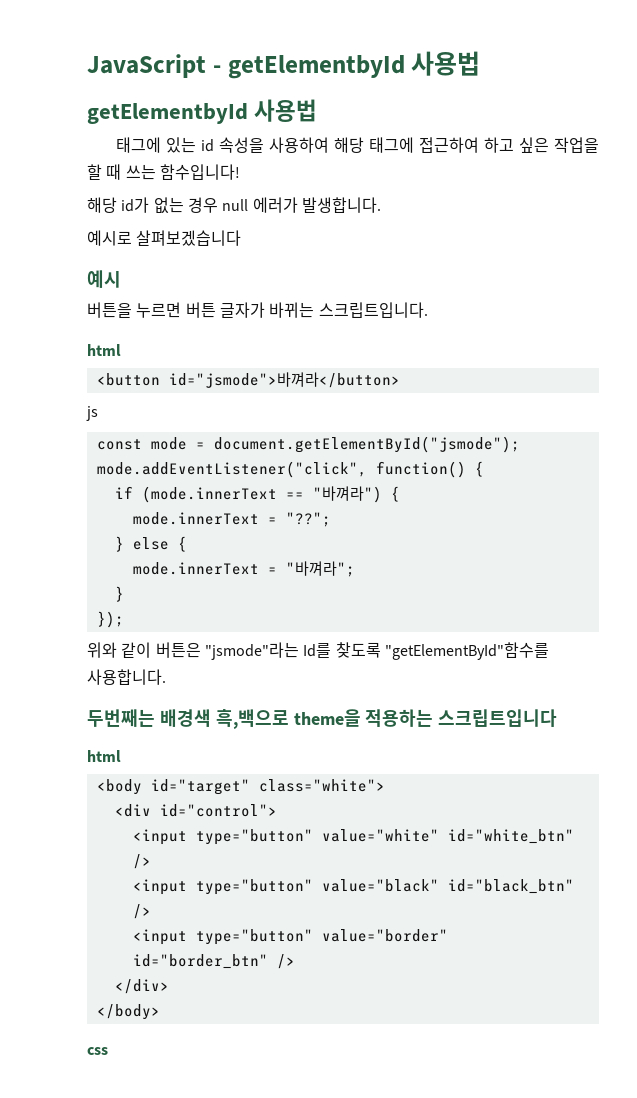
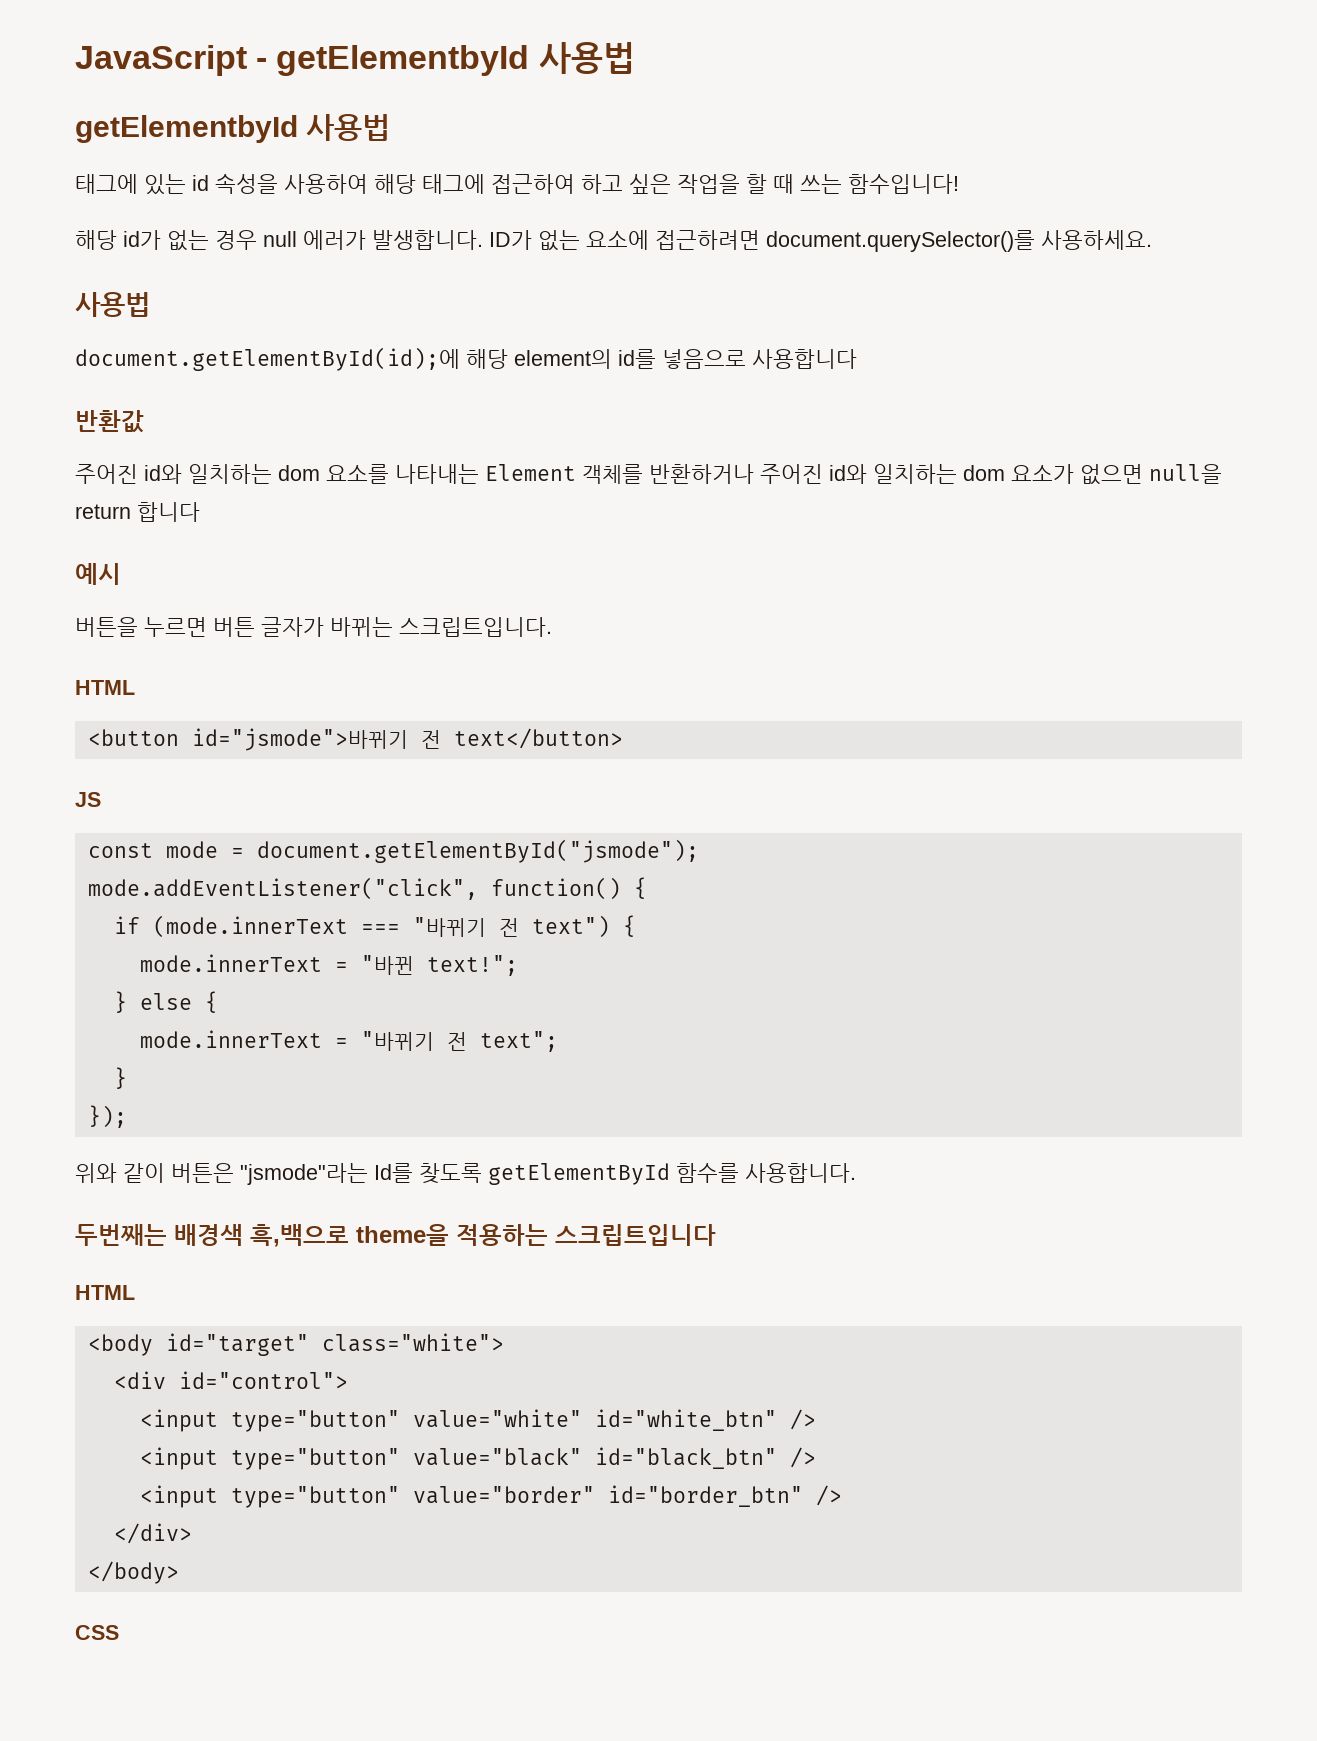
- 해당 id가 없는 경우 null 에러가 발생합니다.
- 예시로 살펴보겠습니다
+ 해당 id가 없는 경우 null 에러가 발생합니다. ID가 없는 요소에 접근하려면 document.querySelector()를 사용하세요.
+ 사용법
+ document.getElementById(id);에 해당 element의 id를 넣음으로 사용합니다
+ 반환값
+ 주어진 id와 일치하는 dom 요소를 나타내는 Element 객체를 반환하거나 주어진 id와 일치하는 dom 요소가 없으면 null을 return 합니다
  버튼을 누르면 버튼 글자가 바뀌는 스크립트입니다.
- html
+ HTML
- <button id="jsmode">바껴라</button>
- js
+ <button id="jsmode">바뀌기 전 text</button>
+ JS
- if (mode.innerText == "바껴라") {
- mode.innerText = "??";
+ if (mode.innerText === "바뀌기 전 text") {
+ mode.innerText = "바뀐 text!";
- mode.innerText = "바껴라";
+ mode.innerText = "바뀌기 전 text";
- 위와 같이 버튼은 "jsmode"라는 Id를 찾도록 "getElementById"함수를 사용합니다.
+ 위와 같이 버튼은 "jsmode"라는 Id를 찾도록 getElementById 함수를 사용합니다.
  두번째는 배경색 흑,백으로 theme을 적용하는 스크립트입니다
- html
+ HTML
- css
+ CSS

